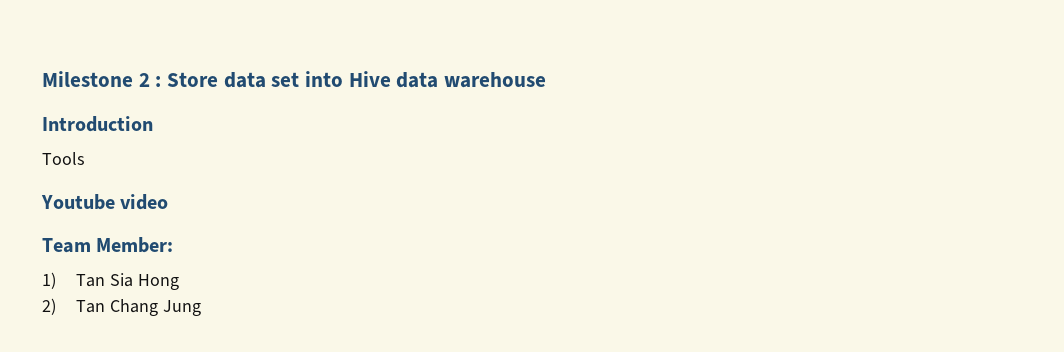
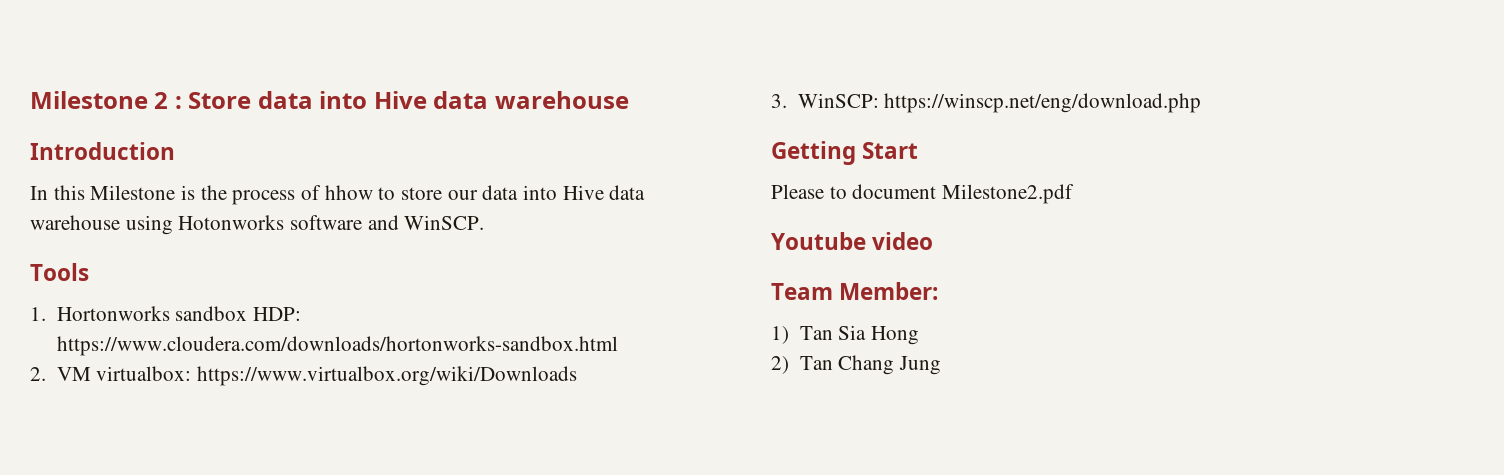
- Milestone 2 : Store data set into Hive data warehouse
+ Milestone 2 : Store data into Hive data warehouse
+ In this Milestone is the process of hhow to store our data into Hive data warehouse using Hotonworks software and WinSCP.
  Tools
+ 1. Hortonworks sandbox HDP: https://www.cloudera.com/downloads/hortonworks-sandbox.html
+ 2. VM virtualbox: https://www.virtualbox.org/wiki/Downloads
+ 3. WinSCP: https://winscp.net/eng/download.php
+ Getting Start
+ Please to document Milestone2.pdf

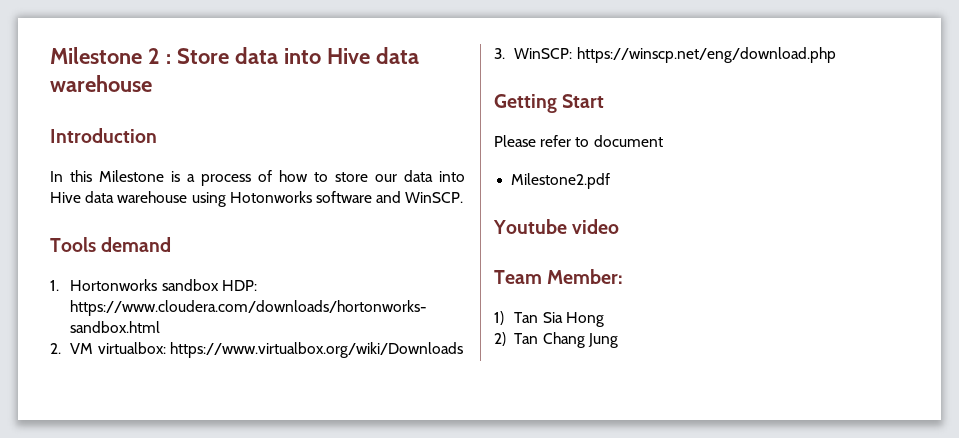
- In this Milestone is the process of hhow to store our data into Hive data warehouse using Hotonworks software and WinSCP.
+ In this Milestone is a process of how to store our data into Hive data warehouse using Hotonworks software and WinSCP.
- Tools
+ Tools demand
- Please to document Milestone2.pdf
+ Please refer to document
+ Milestone2.pdf

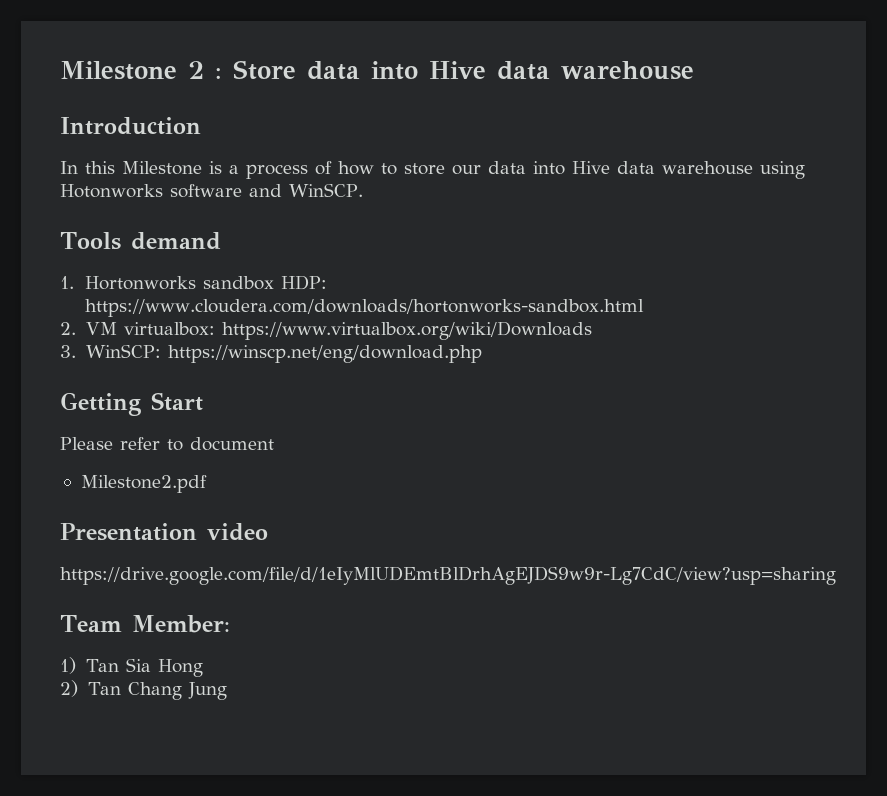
- Youtube video
+ Presentation video
+ https://drive.google.com/file/d/1eIyMlUDEmtBlDrhAgEJDS9w9r-Lg7CdC/view?usp=sharing

